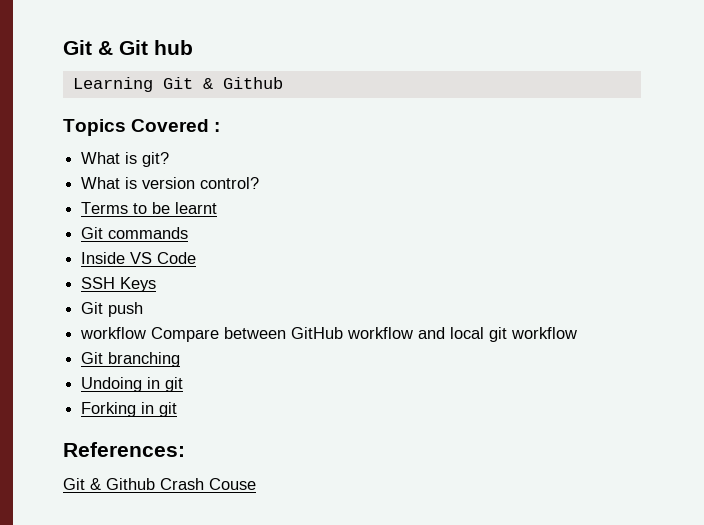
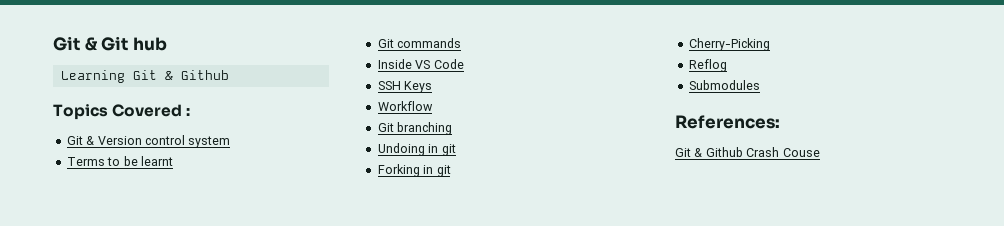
- What is git?
- What is version control?
+ Git & Version control system
- Git push
- workflow Compare between GitHub workflow and local git workflow
+ Workflow
+ Cherry-Picking
+ Reflog
+ Submodules

